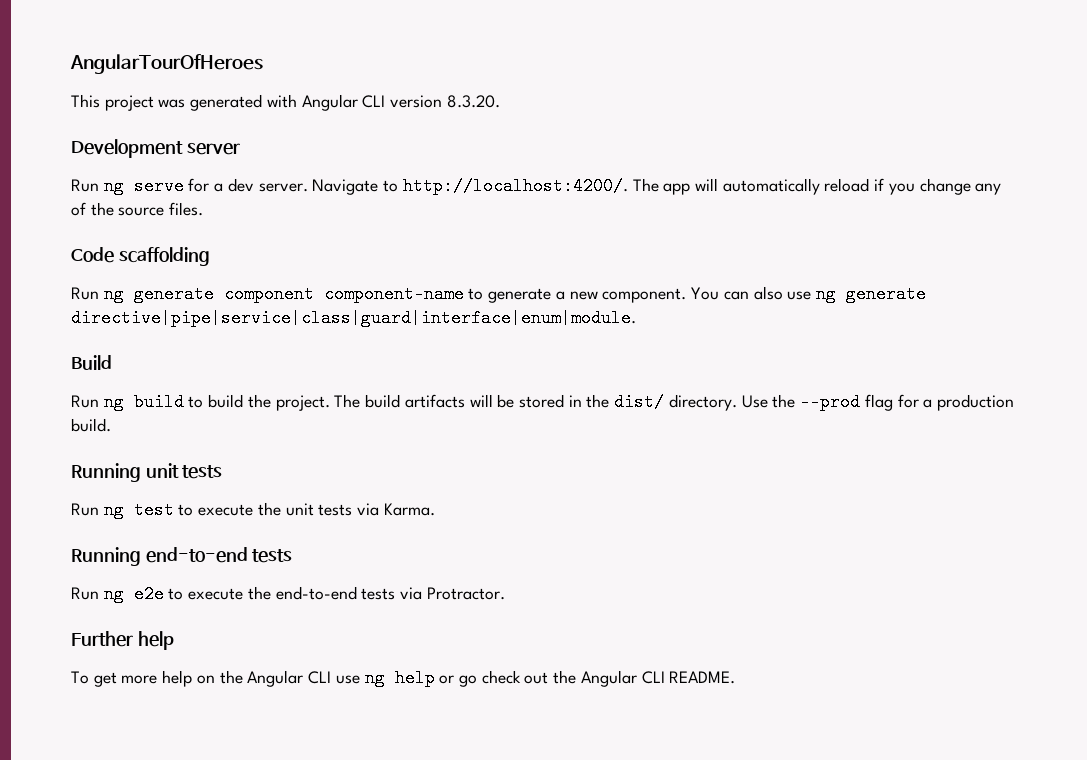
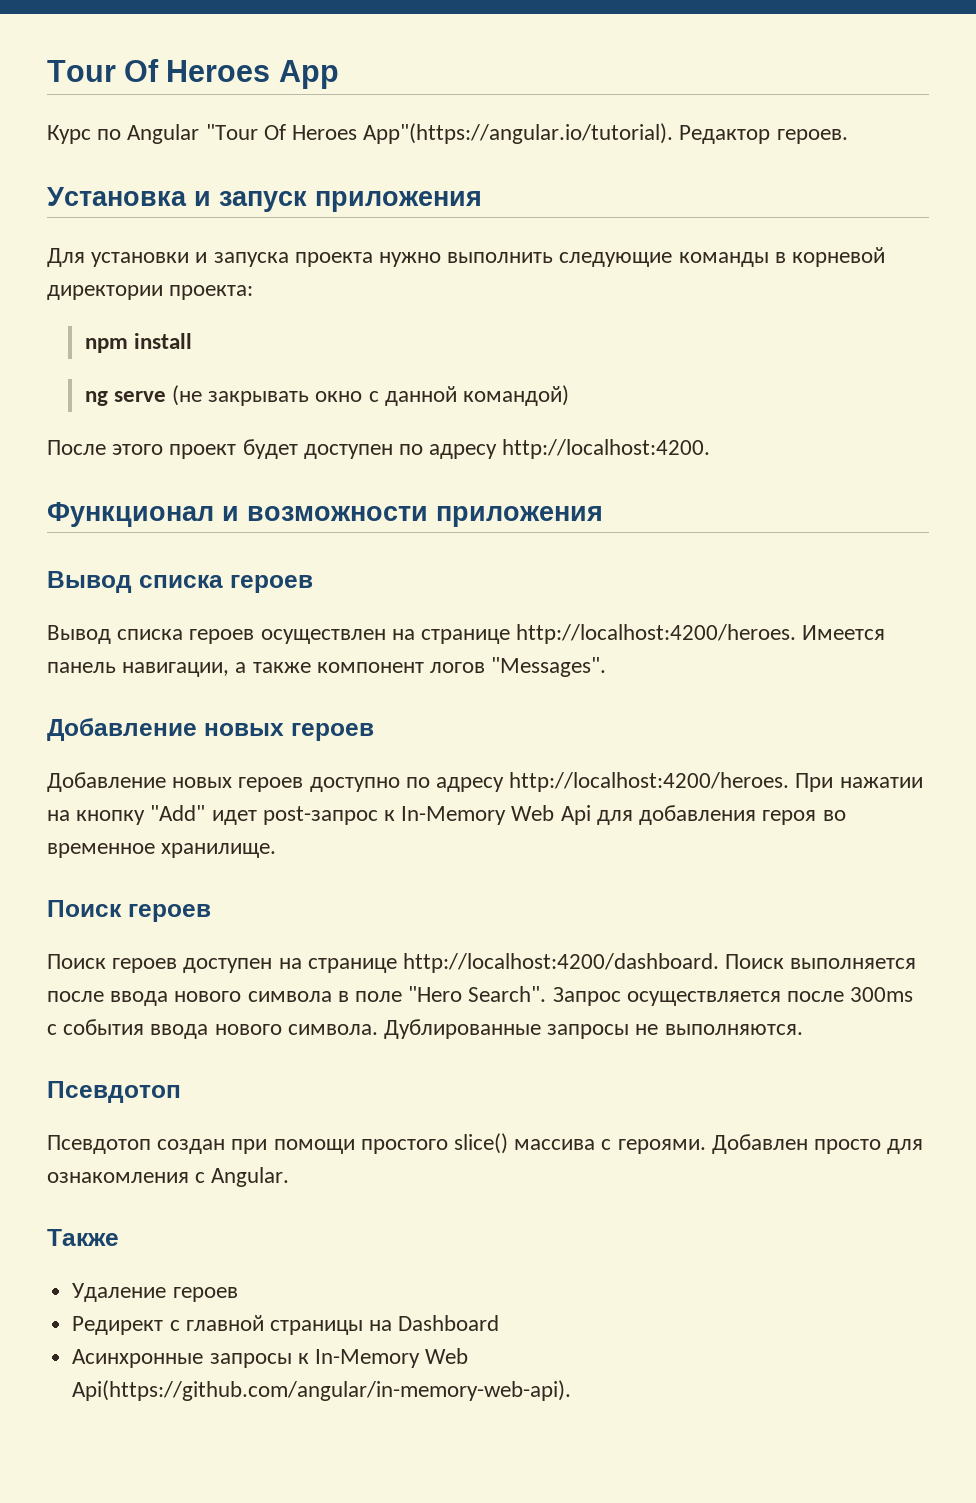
- AngularTourOfHeroes
- This project was generated with Angular CLI version 8.3.20.
- Development server
- Run ng serve for a dev server. Navigate to http://localhost:4200/. The app will automatically reload if you change any of the source files.
- Code scaffolding
- Run ng generate component component-name to generate a new component. You can also use ng generate directive|pipe|service|class|guard|interface|enum|module.
- Build
- Run ng build to build the project. The build artifacts will be stored in the dist/ directory. Use the --prod flag for a production build.
- Running unit tests
- Run ng test to execute the unit tests via Karma.
- Running end-to-end tests
- Run ng e2e to execute the end-to-end tests via Protractor.
- Further help
- To get more help on the Angular CLI use ng help or go check out the Angular CLI README.
+ Tour Of Heroes App
+ Курс по Angular "Tour Of Heroes App"(https://angular.io/tutorial). Редактор героев.
+ Установка и запуск приложения
+ Для установки и запуска проекта нужно выполнить следующие команды в корневой директории проекта:
+ npm install
+ ng serve (не закрывать окно с данной командой)
+ После этого проект будет доступен по адресу http://localhost:4200.
+ Функционал и возможности приложения
+ Вывод списка героев
+ Вывод списка героев осуществлен на странице http://localhost:4200/heroes. Имеется панель навигации, а также компонент логов "Messages".
+ Добавление новых героев
+ Добавление новых героев доступно по адресу http://localhost:4200/heroes. При нажатии на кнопку "Add" идет post-запрос к In-Memory Web Api для добавления героя во временное хранилище.
+ Поиск героев
+ Поиск героев доступен на странице http://localhost:4200/dashboard. Поиск выполняется после ввода нового символа в поле "Hero Search". Запрос осуществляется после 300ms с события ввода нового символа. Дублированные запросы не выполняются.
+ Псевдотоп
+ Псевдотоп создан при помощи простого slice() массива с героями. Добавлен просто для ознакомления с Angular.
+ Также
+ Удаление героев
+ Редирект с главной страницы на Dashboard
+ Асинхронные запросы к In-Memory Web Api(https://github.com/angular/in-memory-web-api).

